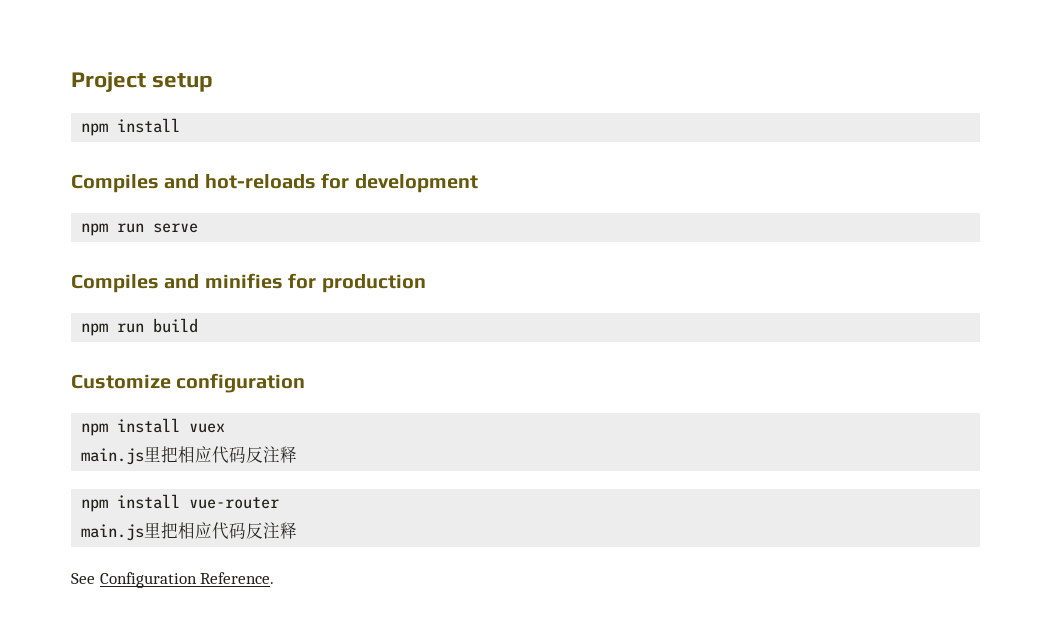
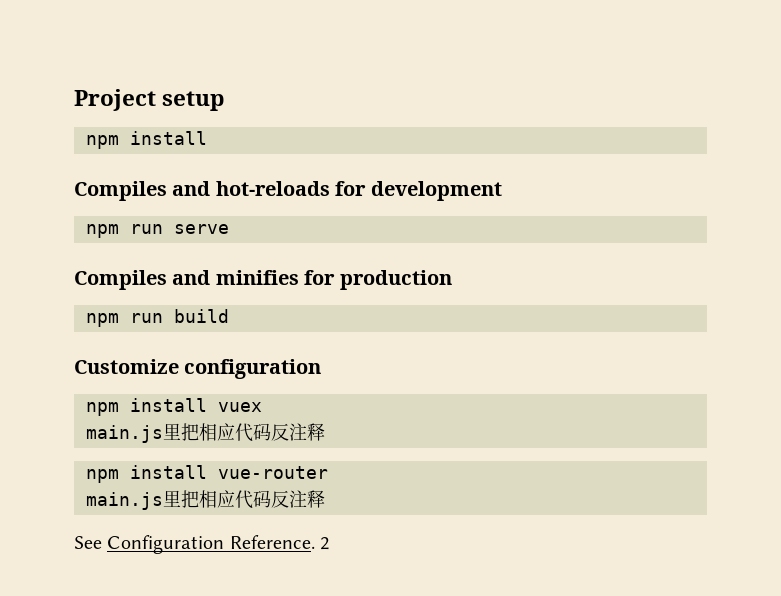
+ 2

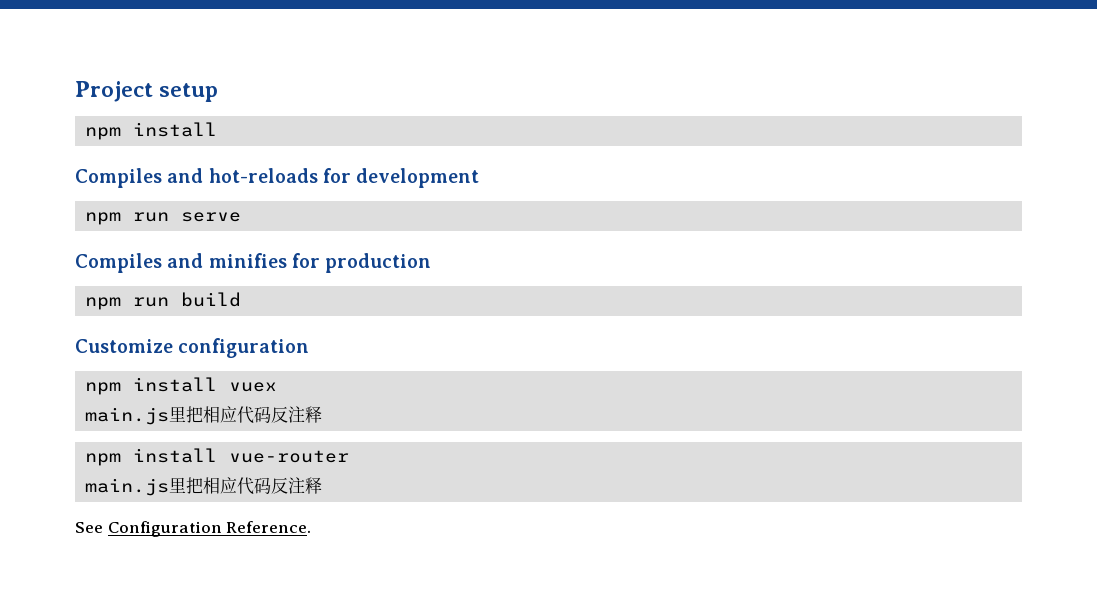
- 2

